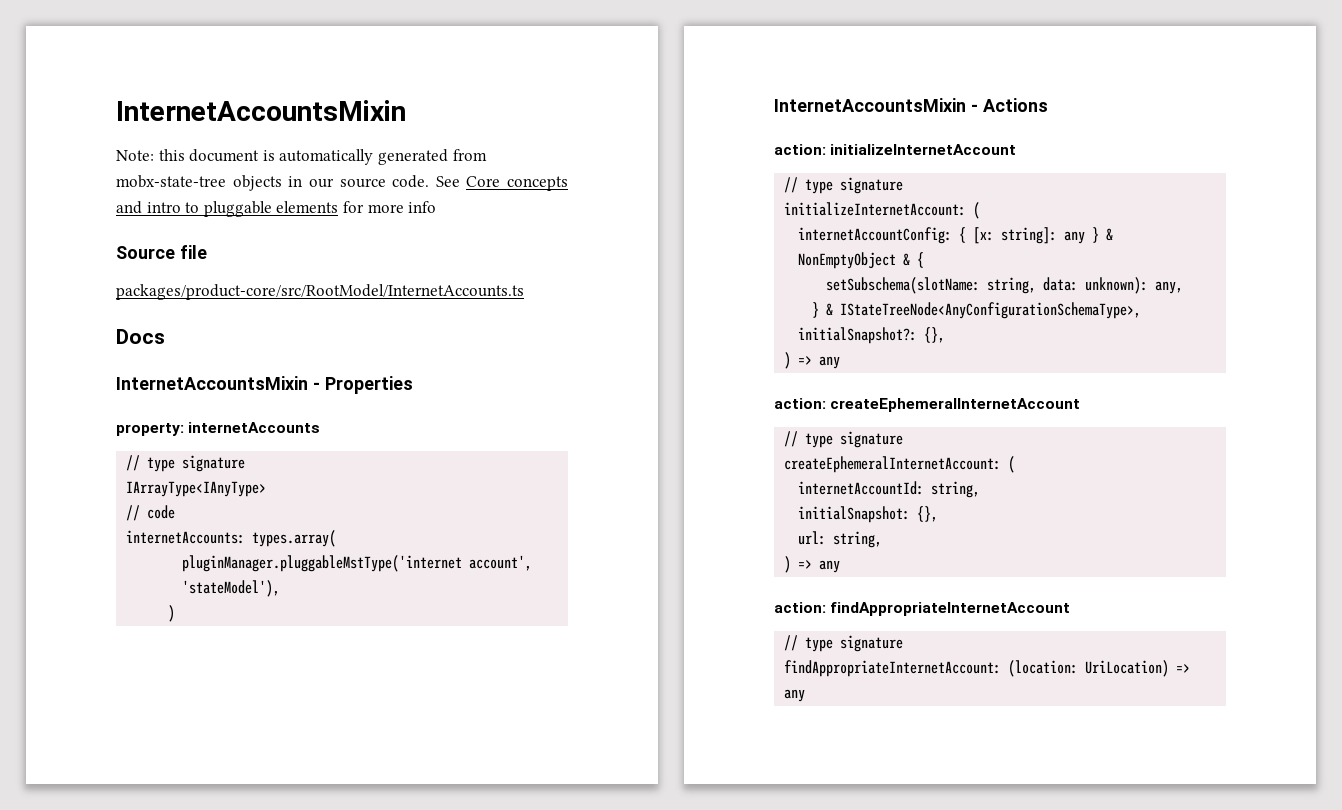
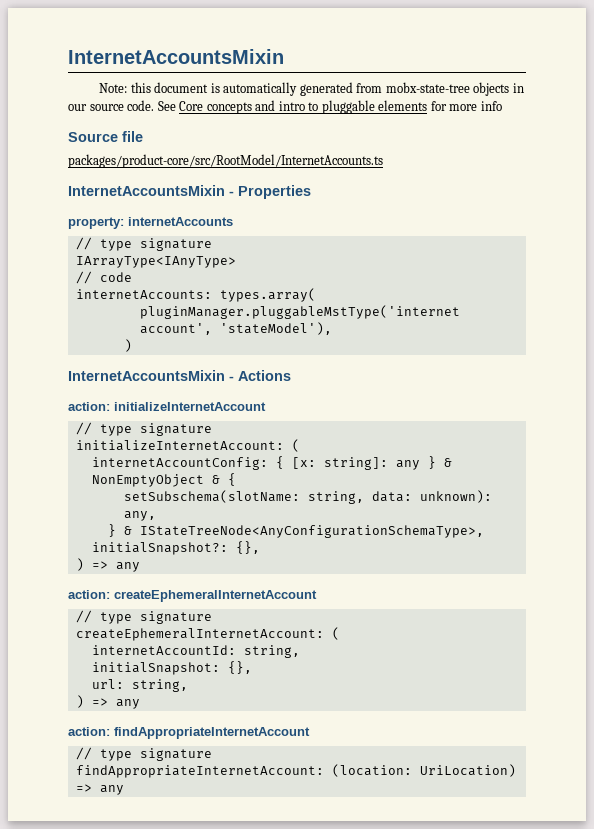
- Docs

